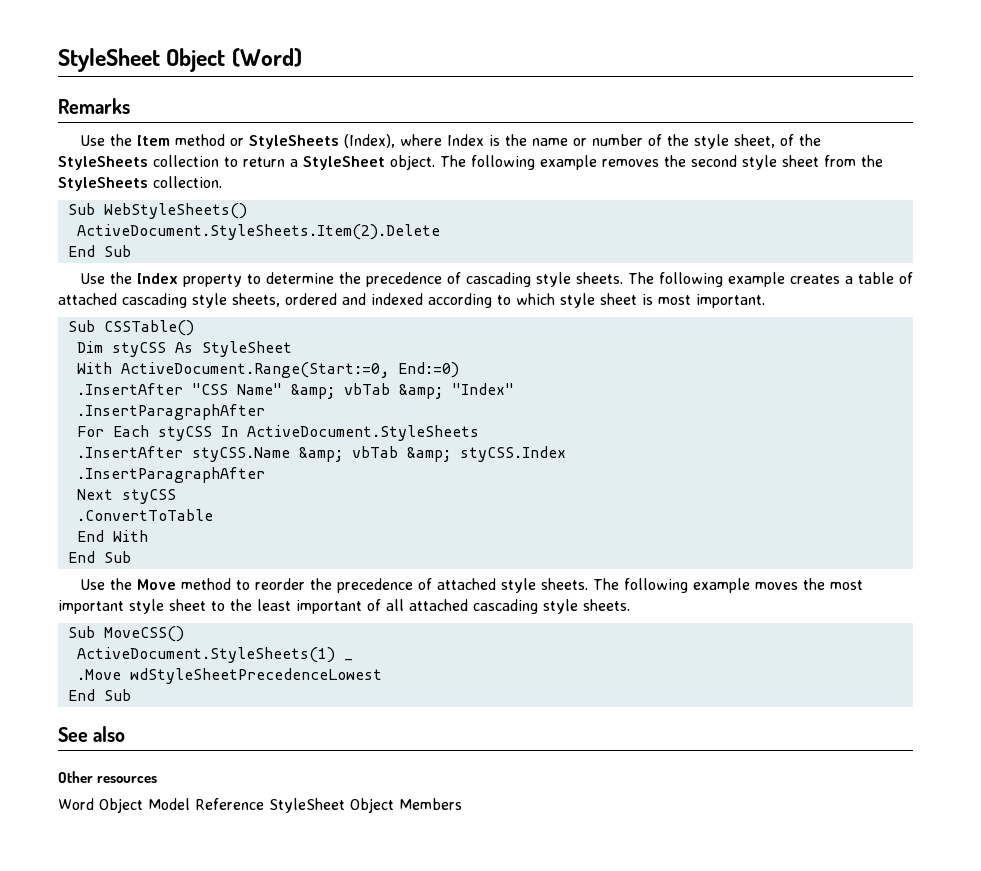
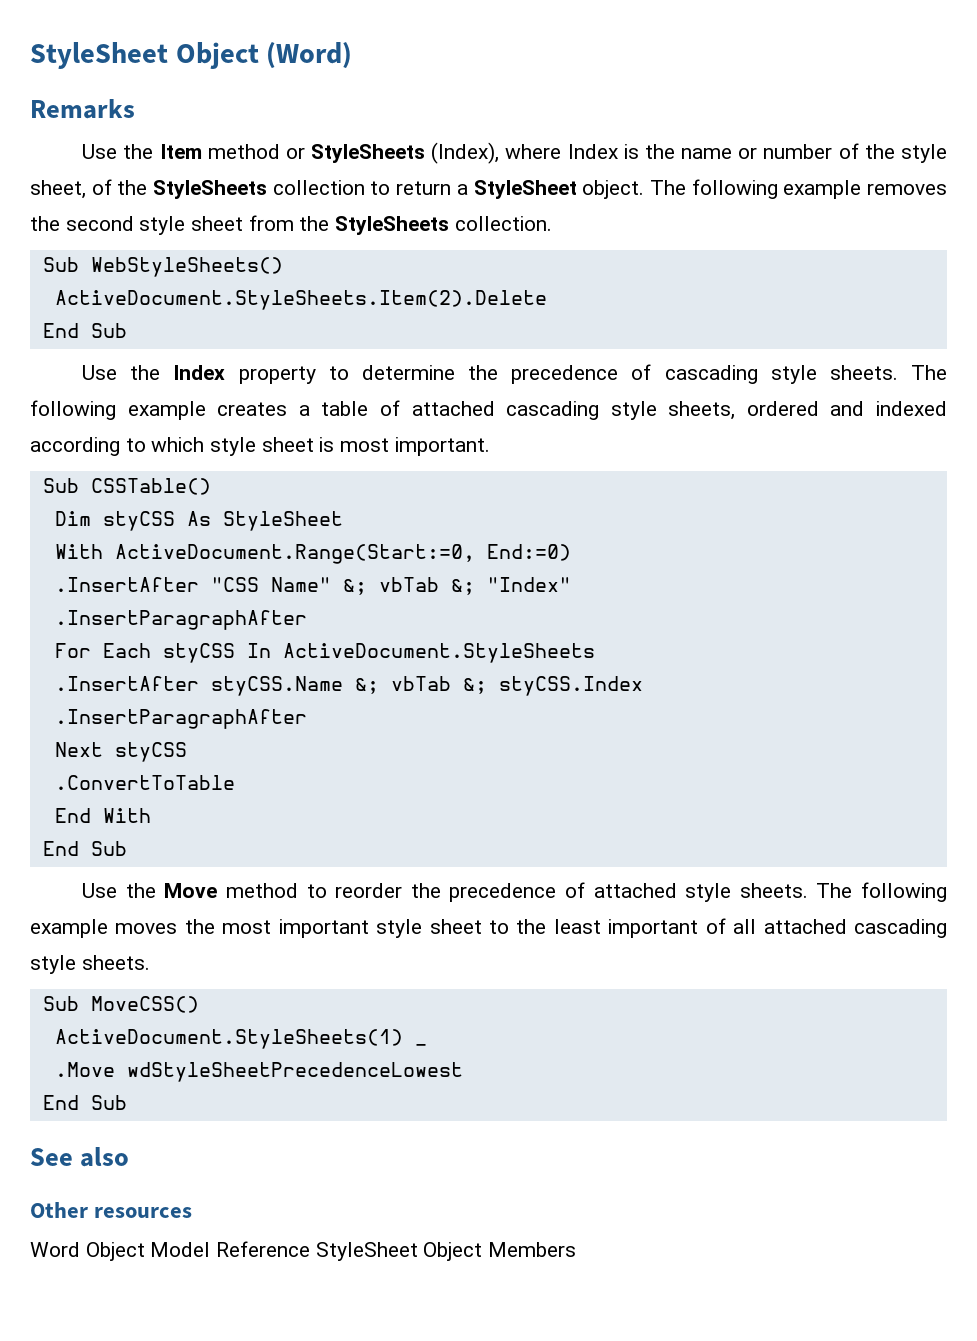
- .InsertAfter "CSS Name" &amp; vbTab &amp; "Index"
+ .InsertAfter "CSS Name" &; vbTab &; "Index"
- .InsertAfter styCSS.Name &amp; vbTab &amp; styCSS.Index
+ .InsertAfter styCSS.Name &; vbTab &; styCSS.Index

